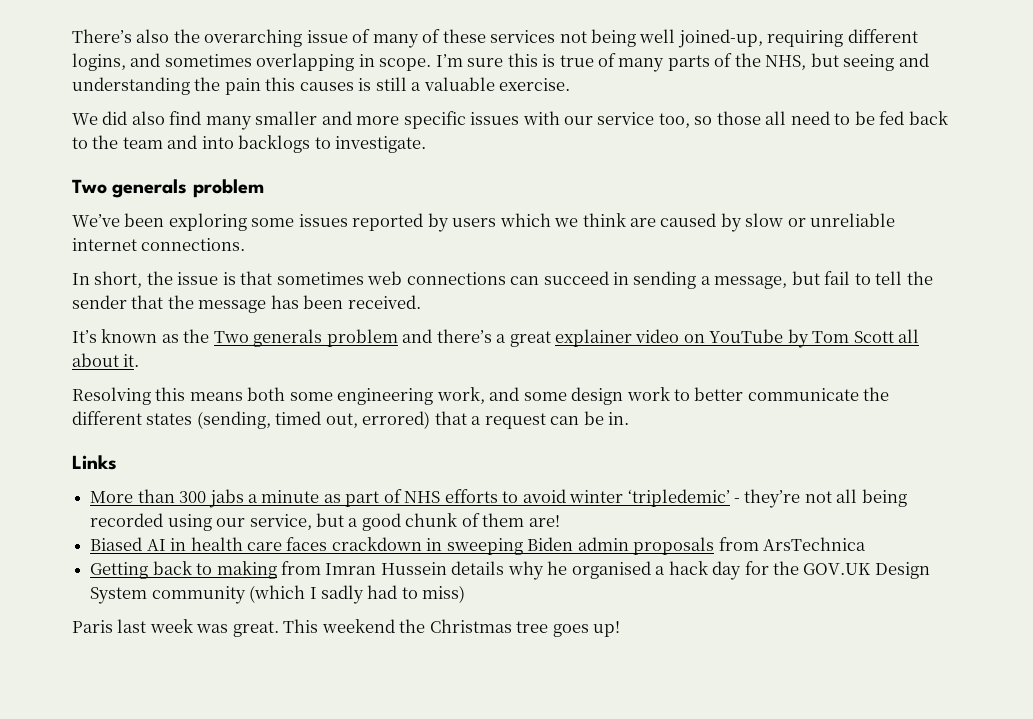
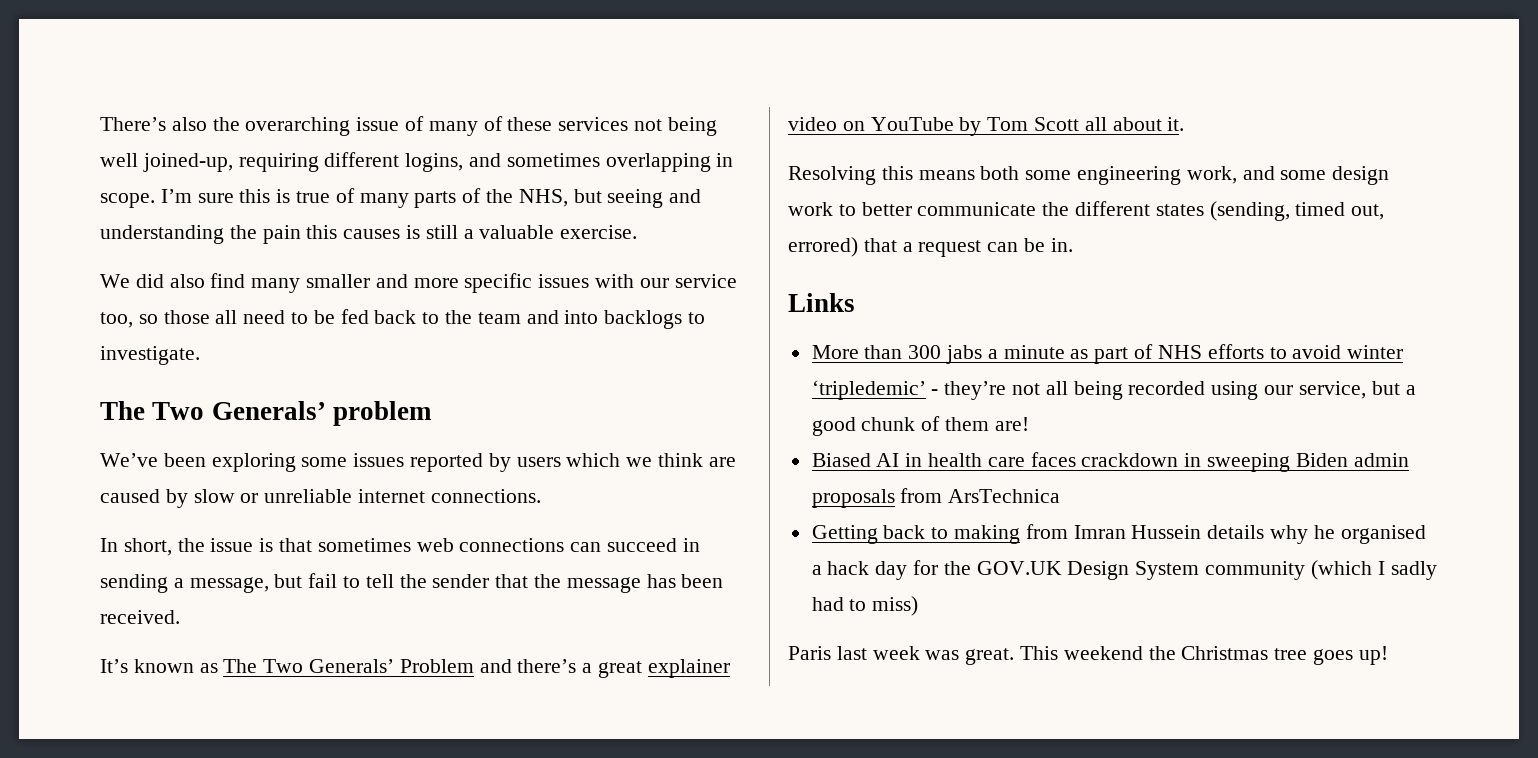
  We did also find many smaller and more specific issues with our service too, so those all need to be fed back to the team and into backlogs to investigate.
- Two generals problem
+ The Two Generals’ problem
- It’s known as the Two generals problem and there’s a great explainer video on YouTube by Tom Scott all about it.
+ It’s known as The Two Generals’ Problem and there’s a great explainer video on YouTube by Tom Scott all about it.

